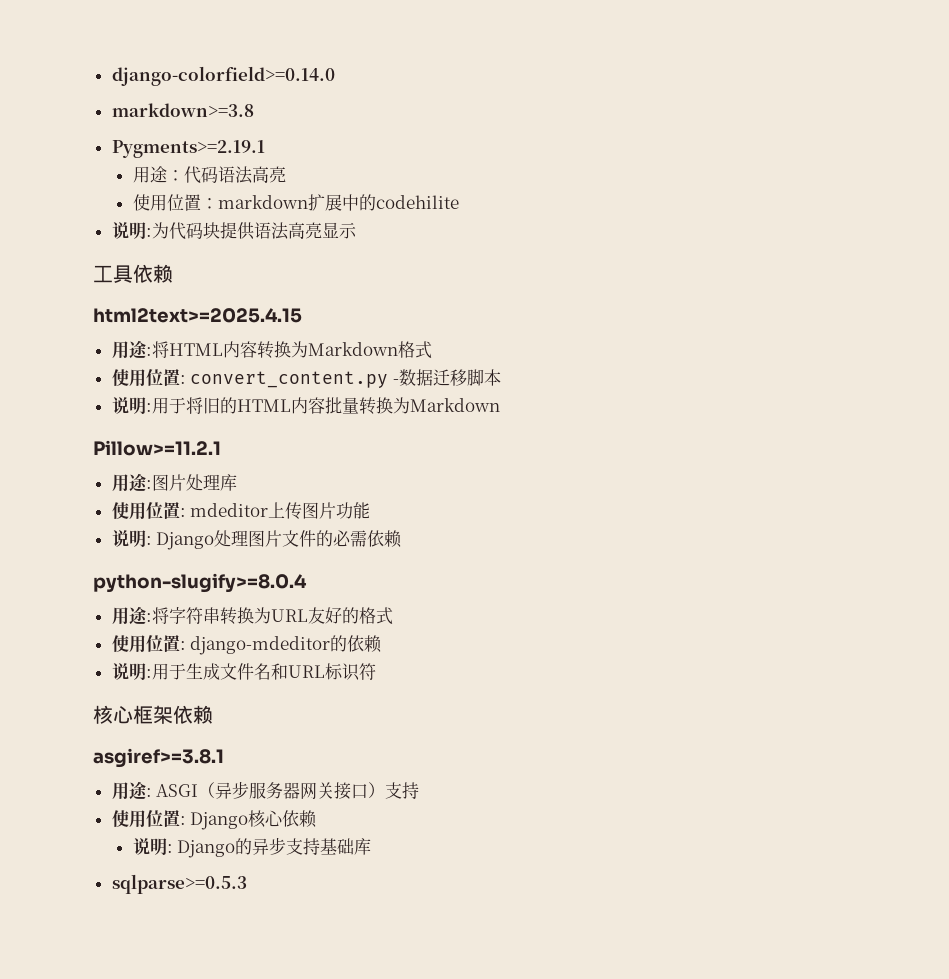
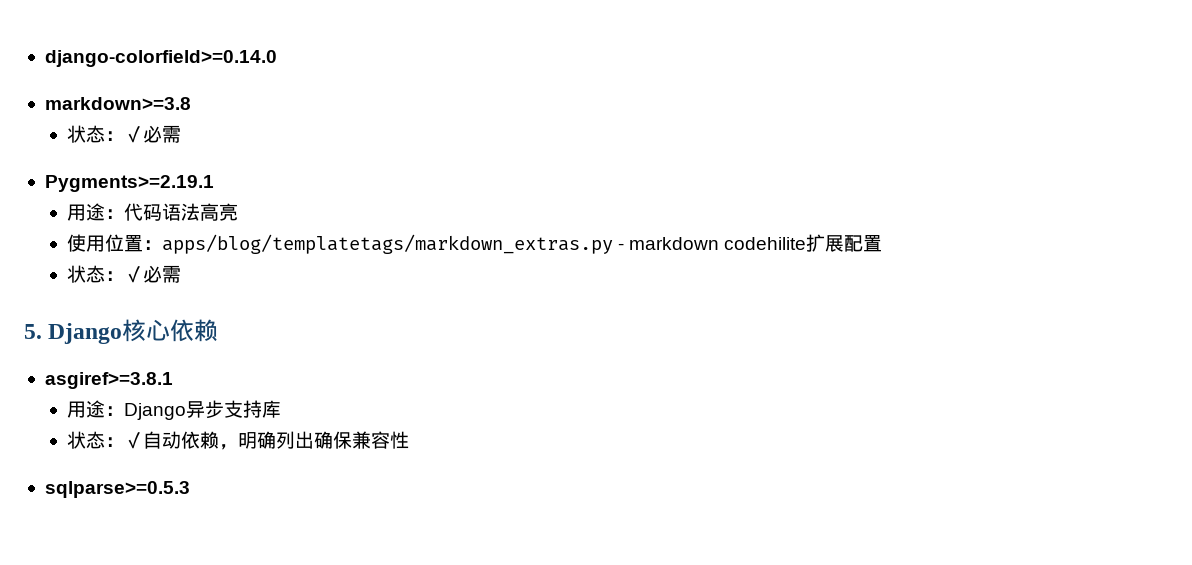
  markdown>=3.8
+ 状态：✓必需
- 使用位置：markdown扩展中的codehilite
- 说明:为代码块提供语法高亮显示
- 工具依赖
- html2text>=2025.4.15
- 用途:将HTML内容转换为Markdown格式
- 使用位置: convert_content.py -数据迁移脚本
- 说明:用于将旧的HTML内容批量转换为Markdown
- Pillow>=11.2.1
- 用途:图片处理库
- 使用位置: mdeditor上传图片功能
- 说明: Django处理图片文件的必需依赖
- python-slugify>=8.0.4
- 用途:将字符串转换为URL友好的格式
- 使用位置: django-mdeditor的依赖
- 说明:用于生成文件名和URL标识符
- 核心框架依赖
+ 使用位置：apps/blog/templatetags/markdown_extras.py - markdown codehilite扩展配置
+ 状态：✓必需
+ 5. Django核心依赖
  asgiref>=3.8.1
- 用途: ASGI（异步服务器网关接口）支持
- 使用位置: Django核心依赖
- 说明: Django的异步支持基础库
+ 用途：Django异步支持库
+ 状态：✓自动依赖，明确列出确保兼容性

